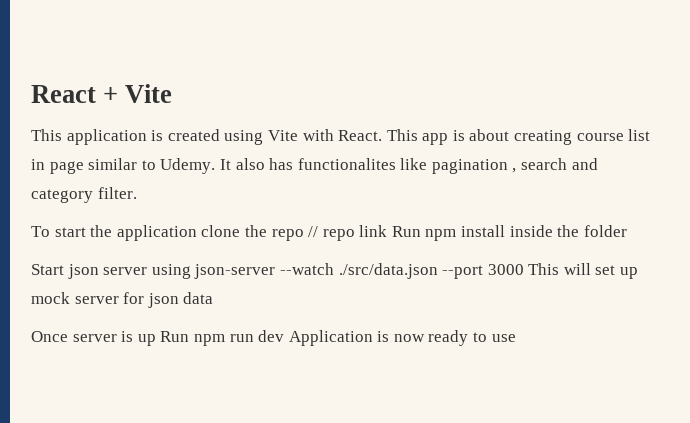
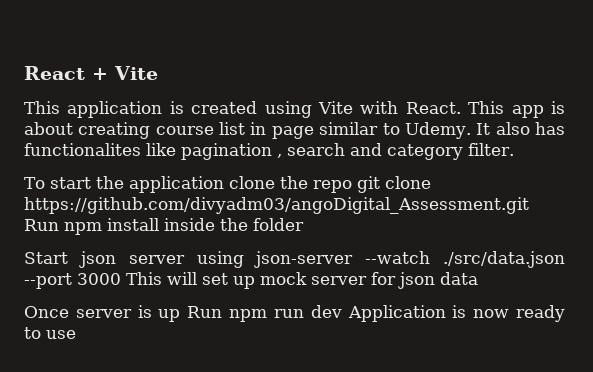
- To start the application clone the repo // repo link Run npm install inside the folder
+ To start the application clone the repo git clone https://github.com/divyadm03/angoDigital_Assessment.git Run npm install inside the folder

